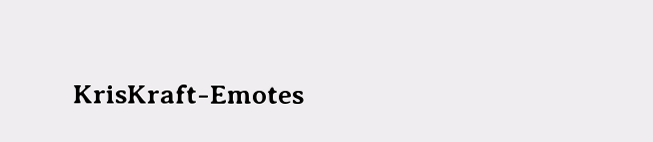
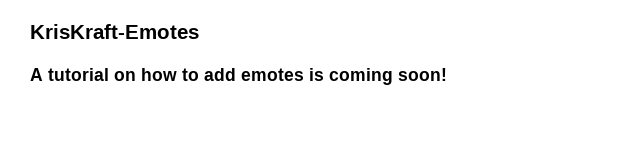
+ A tutorial on how to add emotes is coming soon!

